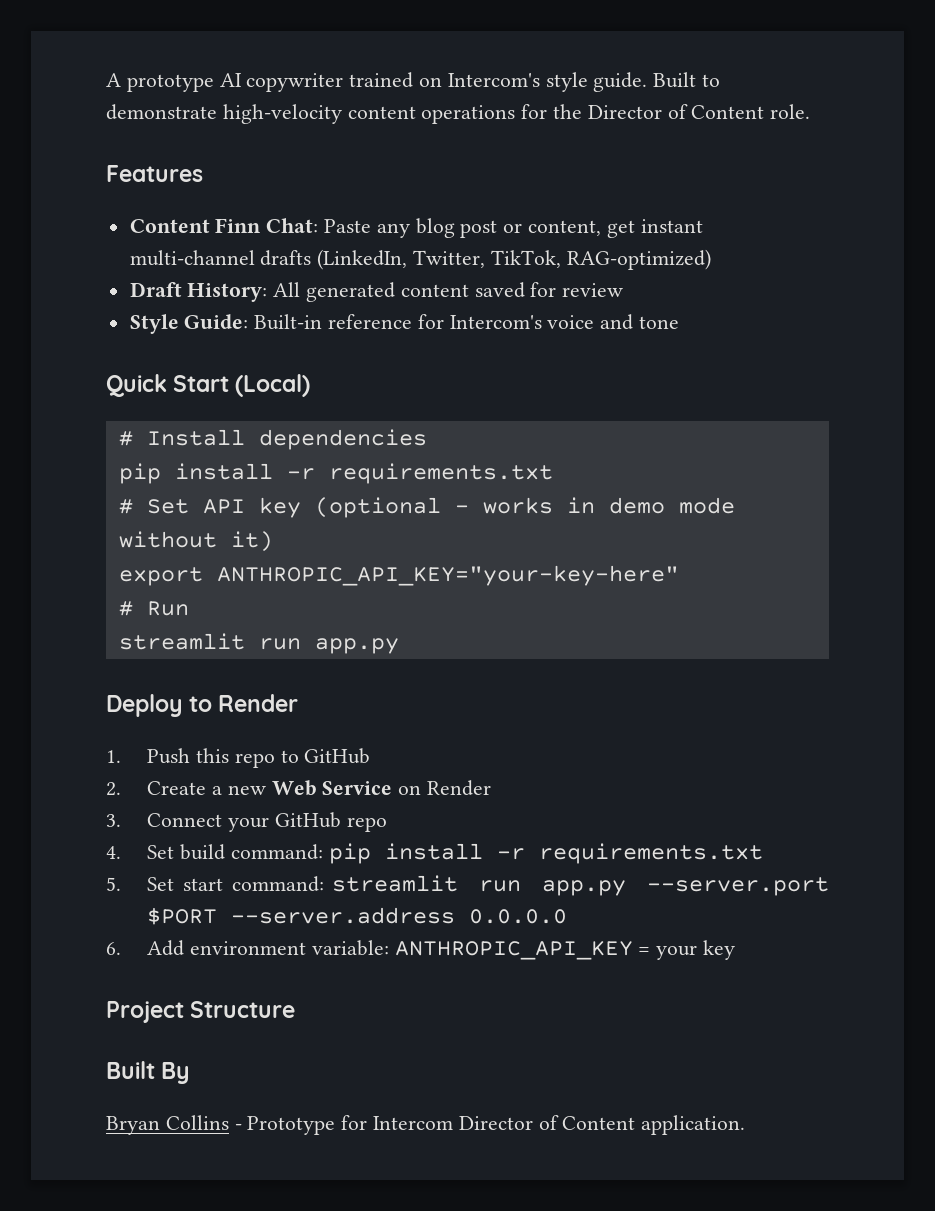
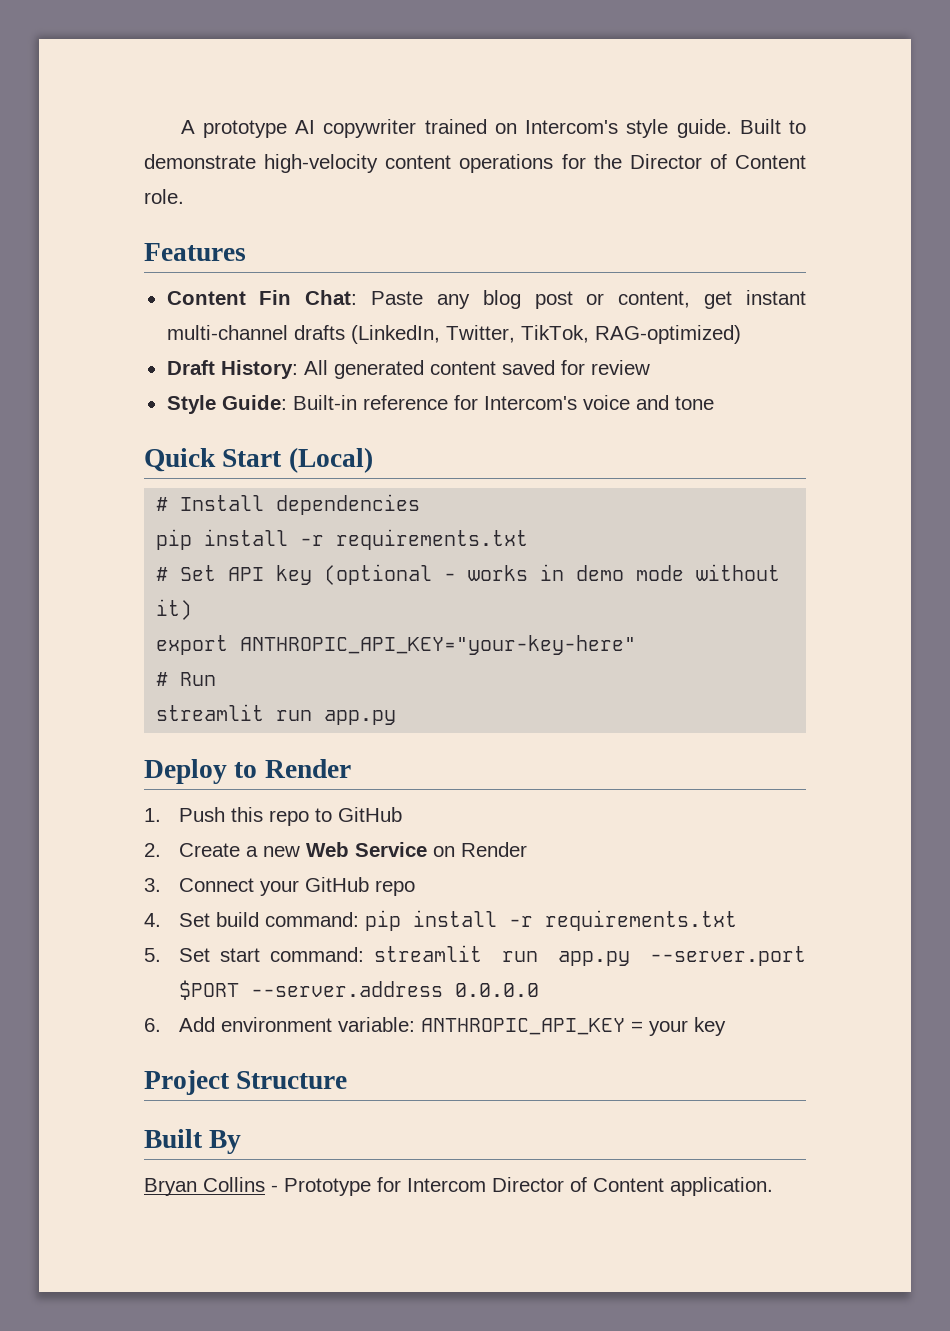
- Content Finn Chat: Paste any blog post or content, get instant multi-channel drafts (LinkedIn, Twitter, TikTok, RAG-optimized)
+ Content Fin Chat: Paste any blog post or content, get instant multi-channel drafts (LinkedIn, Twitter, TikTok, RAG-optimized)

